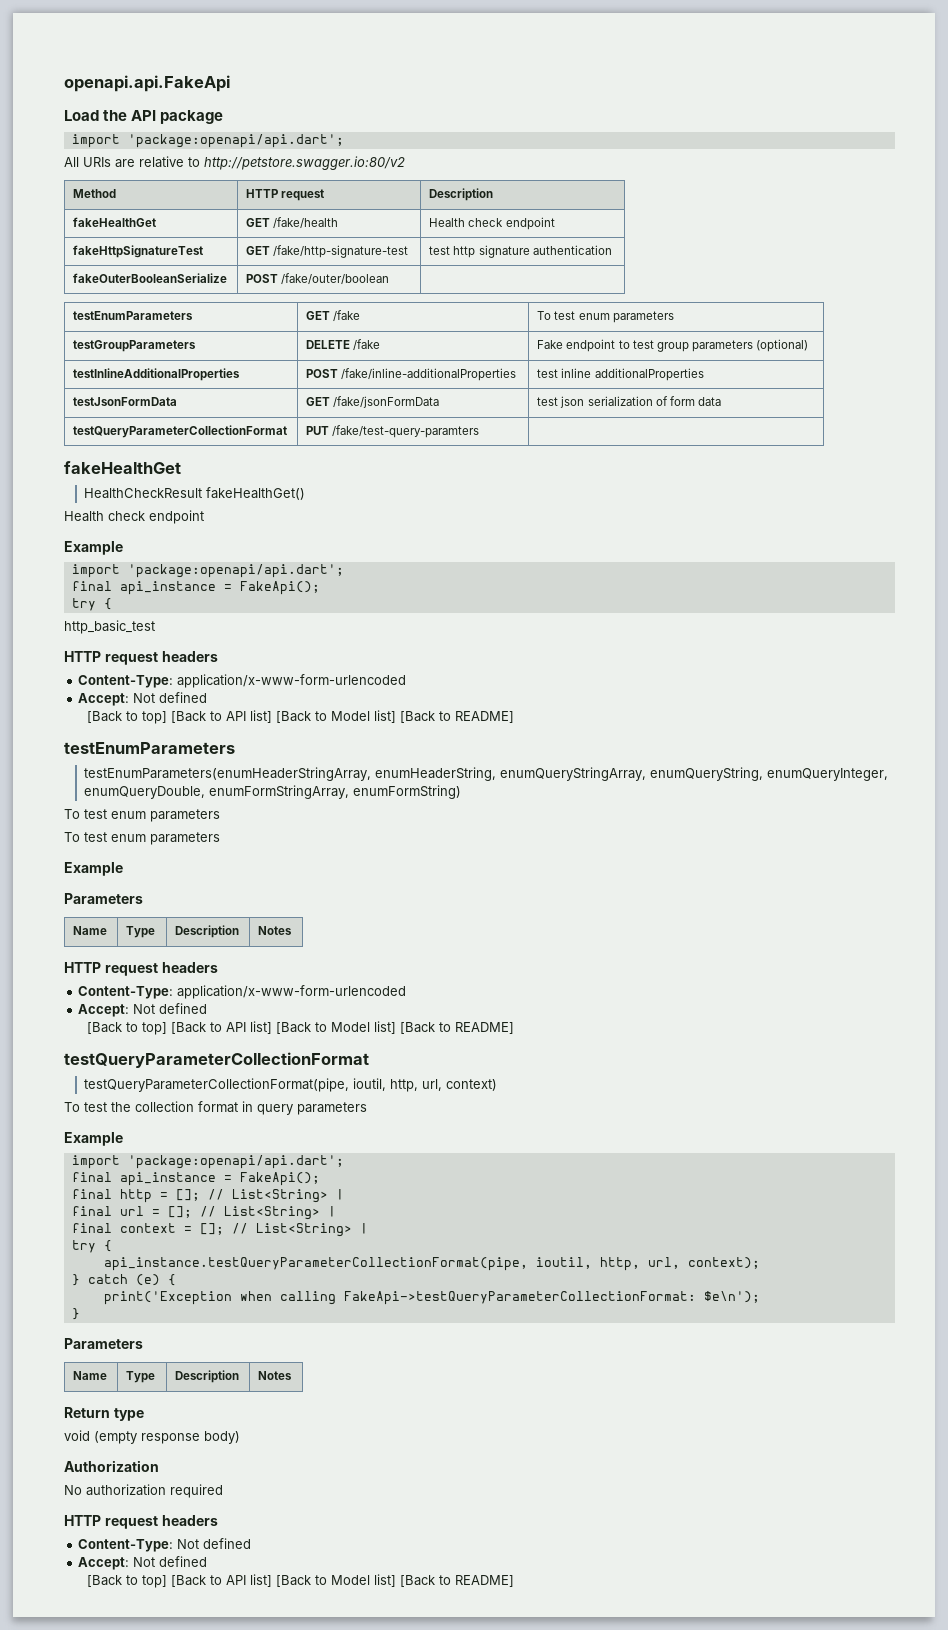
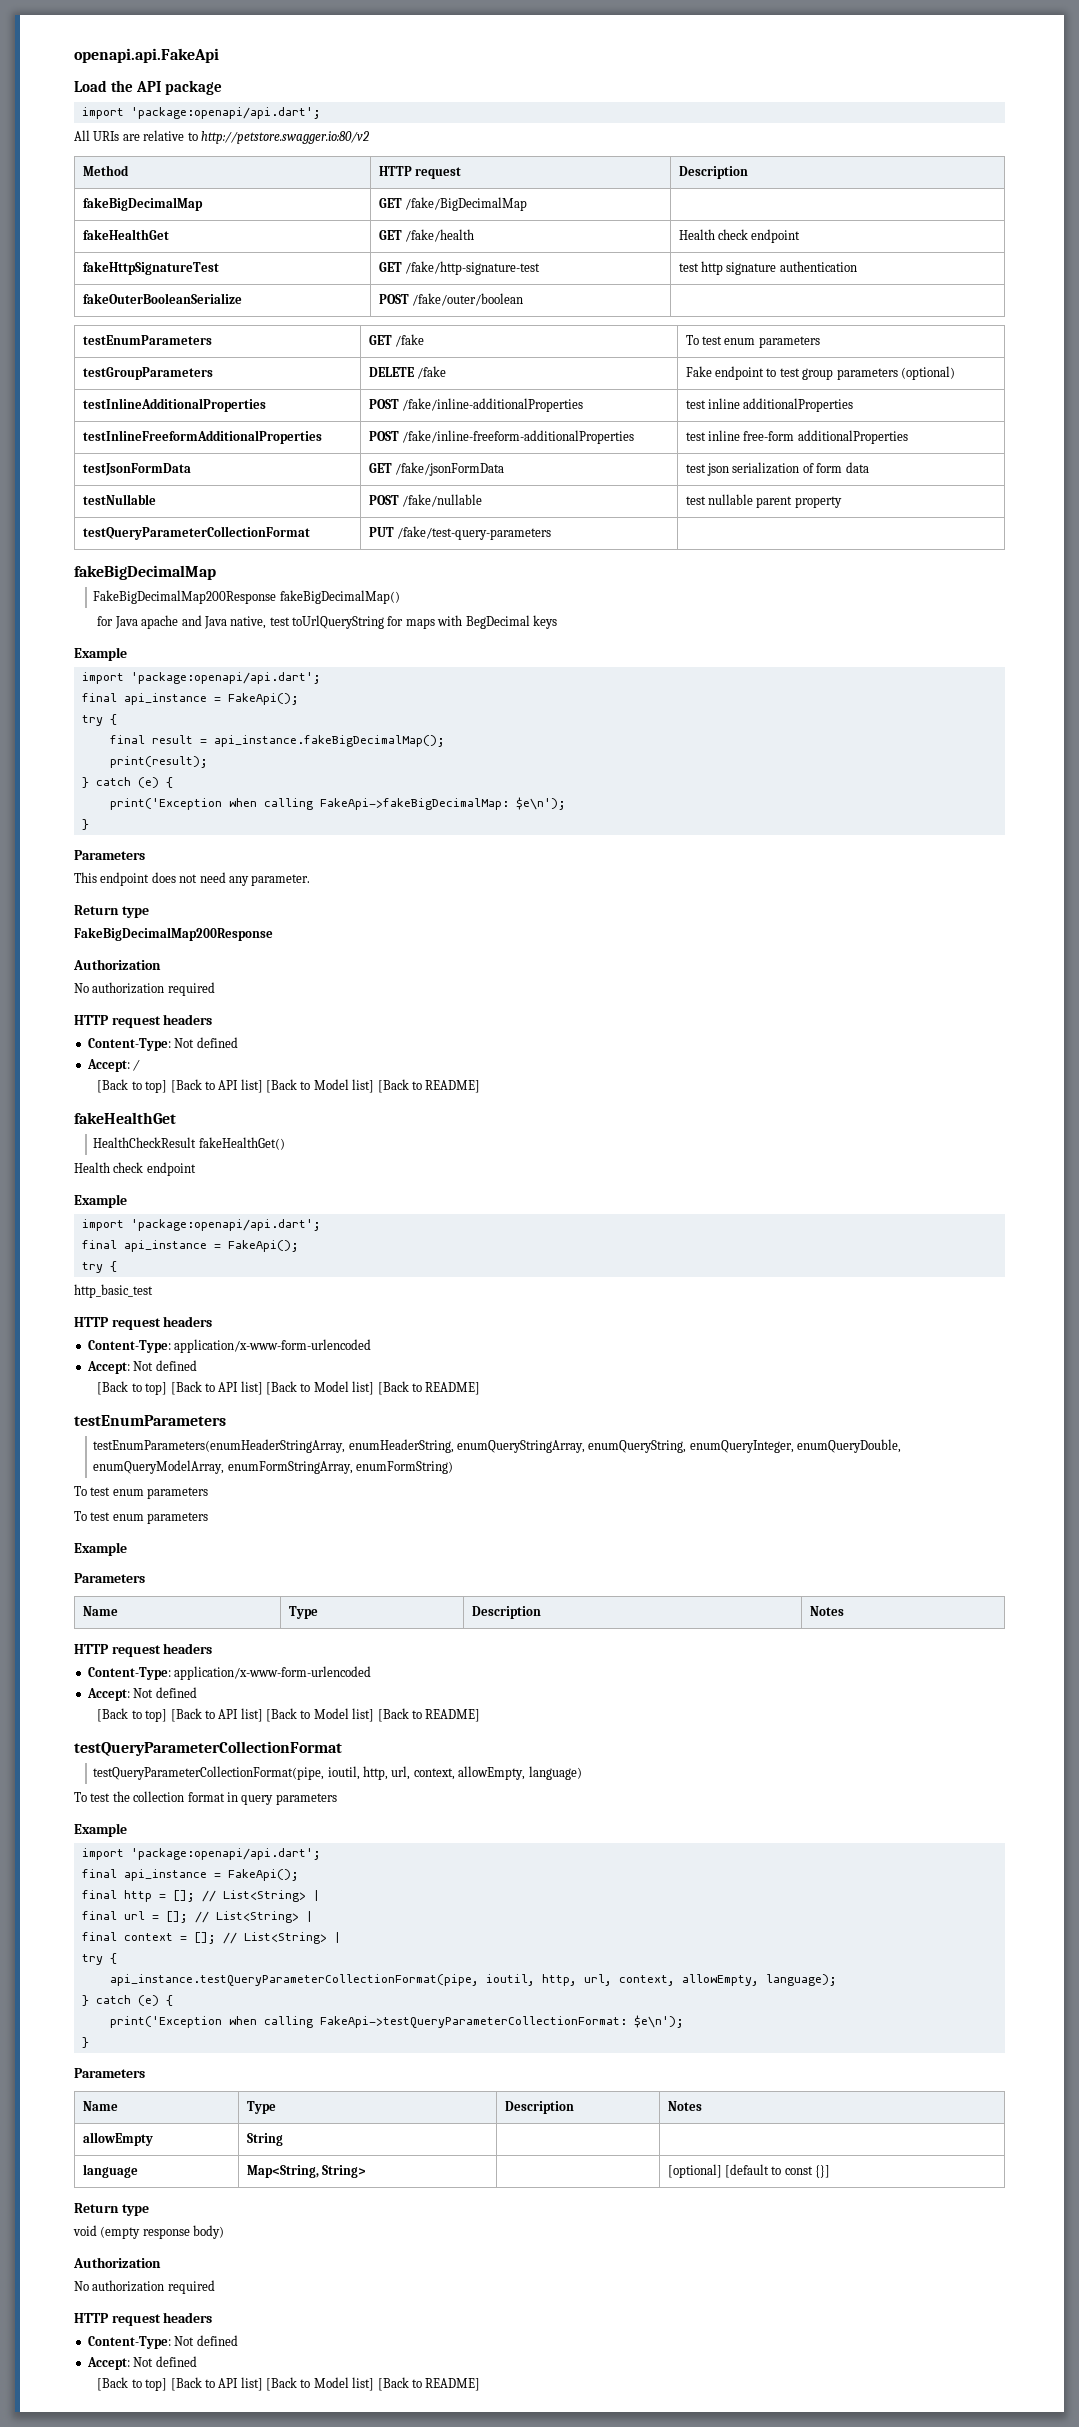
+ fakeBigDecimalMap | GET /fake/BigDecimalMap |
+ testInlineFreeformAdditionalProperties | POST /fake/inline-freeform-additionalProperties | test inline free-form additionalProperties
- testQueryParameterCollectionFormat | PUT /fake/test-query-paramters |
+ testNullable | POST /fake/nullable | test nullable parent property
+ testQueryParameterCollectionFormat | PUT /fake/test-query-parameters |
+ fakeBigDecimalMap
+ FakeBigDecimalMap200Response fakeBigDecimalMap()
+ for Java apache and Java native, test toUrlQueryString for maps with BegDecimal keys
+ Example
+ import 'package:openapi/api.dart';
+ final api_instance = FakeApi();
+ try {
+ final result = api_instance.fakeBigDecimalMap();
+ print(result);
+ } catch (e) {
+ print('Exception when calling FakeApi->fakeBigDecimalMap: $e\n');
+ }
+ Parameters
+ This endpoint does not need any parameter.
+ Return type
+ FakeBigDecimalMap200Response
+ Authorization
+ No authorization required
+ HTTP request headers
+ Content-Type: Not defined
+ Accept: /
+ [Back to top] [Back to API list] [Back to Model list] [Back to README]
- testEnumParameters(enumHeaderStringArray, enumHeaderString, enumQueryStringArray, enumQueryString, enumQueryInteger, enumQueryDouble, enumFormStringArray, enumFormString)
+ testEnumParameters(enumHeaderStringArray, enumHeaderString, enumQueryStringArray, enumQueryString, enumQueryInteger, enumQueryDouble, enumQueryModelArray, enumFormStringArray, enumFormString)
- testQueryParameterCollectionFormat(pipe, ioutil, http, url, context)
+ testQueryParameterCollectionFormat(pipe, ioutil, http, url, context, allowEmpty, language)
- api_instance.testQueryParameterCollectionFormat(pipe, ioutil, http, url, context);
+ api_instance.testQueryParameterCollectionFormat(pipe, ioutil, http, url, context, allowEmpty, language);
+ allowEmpty | String | |
+ language | Map<String, String> | | [optional] [default to const {}]

